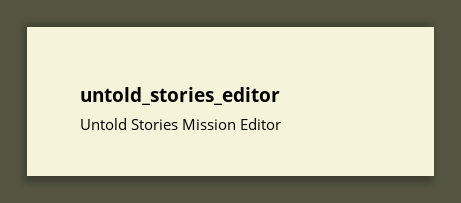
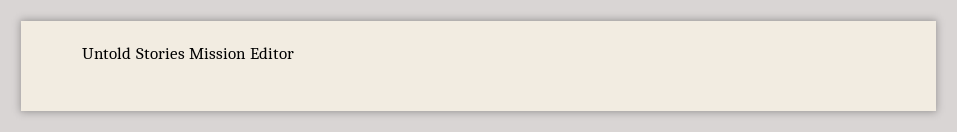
- untold_stories_editor

